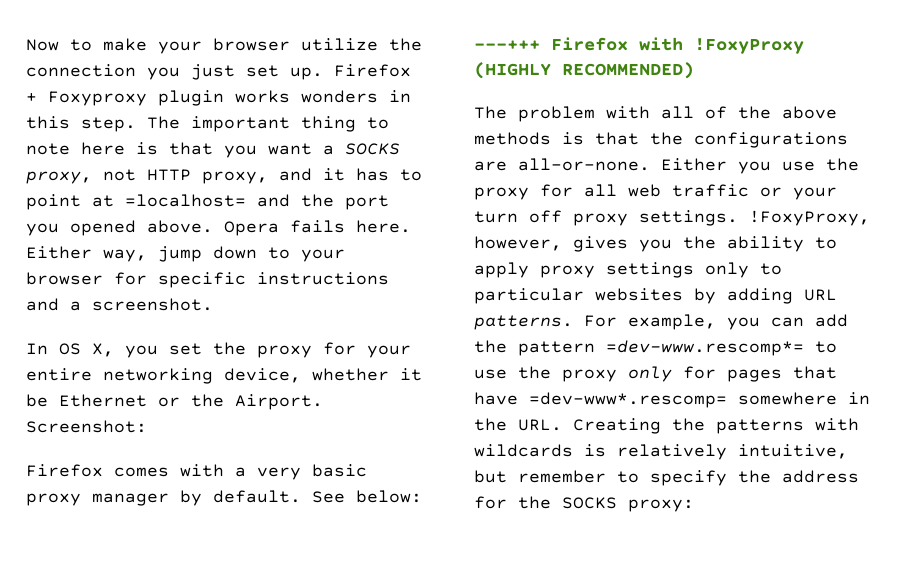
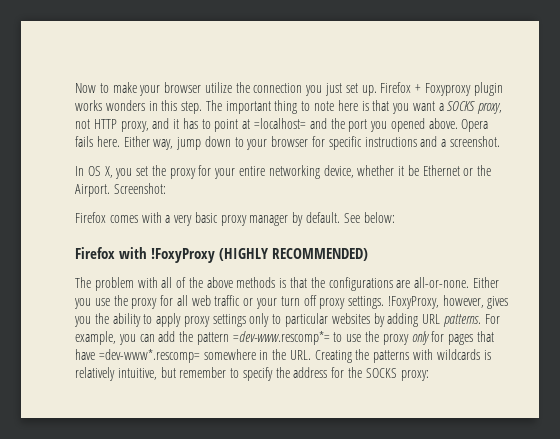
- ---+++ Firefox with !FoxyProxy (HIGHLY RECOMMENDED)
+ Firefox with !FoxyProxy (HIGHLY RECOMMENDED)

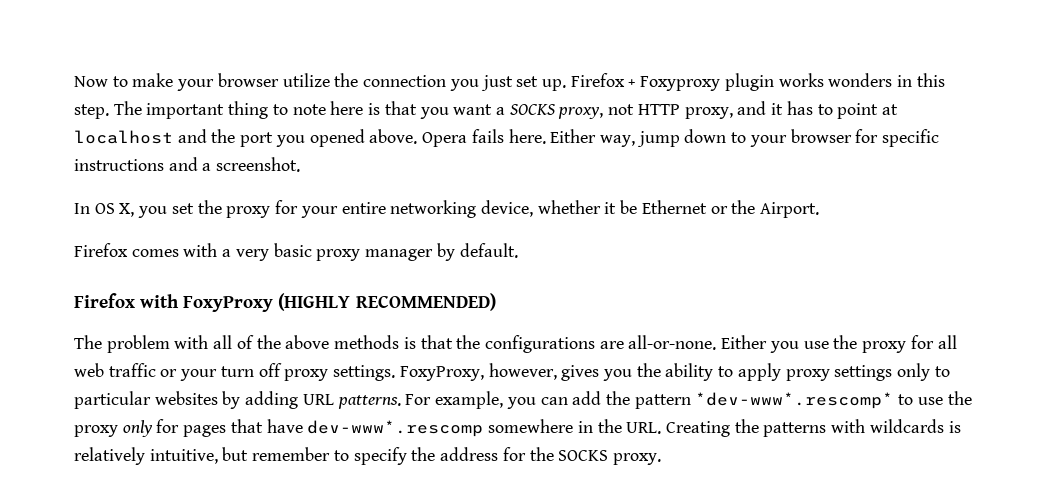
- The important thing to note here is that you want a SOCKS proxy, not HTTP proxy, and it has to point at =localhost= and the port you opened above.
+ The important thing to note here is that you want a SOCKS proxy, not HTTP proxy, and it has to point at localhost and the port you opened above.
- Screenshot:
- See below:
- Firefox with !FoxyProxy (HIGHLY RECOMMENDED)
+ Firefox with FoxyProxy (HIGHLY RECOMMENDED)
- !FoxyProxy, however, gives you the ability to apply proxy settings only to particular websites by adding URL patterns.
+ FoxyProxy, however, gives you the ability to apply proxy settings only to particular websites by adding URL patterns.
- For example, you can add the pattern =dev-www.rescomp*= to use the proxy only for pages that have =dev-www*.rescomp= somewhere in the URL. Creating the patterns with wildcards is relatively intuitive, but remember to specify the address for the SOCKS proxy:
+ For example, you can add the pattern *dev-www*.rescomp* to use the proxy only for pages that have dev-www*.rescomp somewhere in the URL. Creating the patterns with wildcards is relatively intuitive, but remember to specify the address for the SOCKS proxy.

